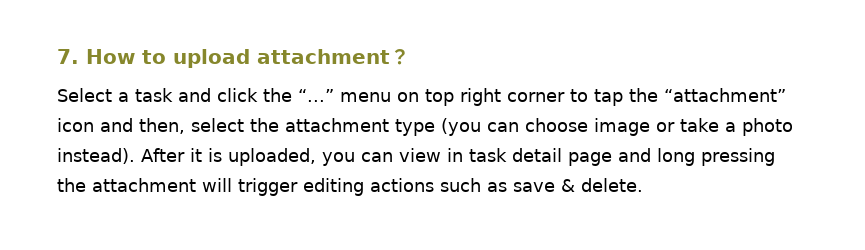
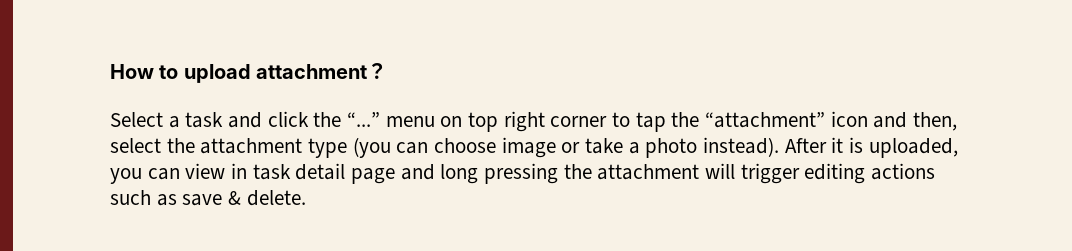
- 7. How to upload attachment？
+ How to upload attachment？

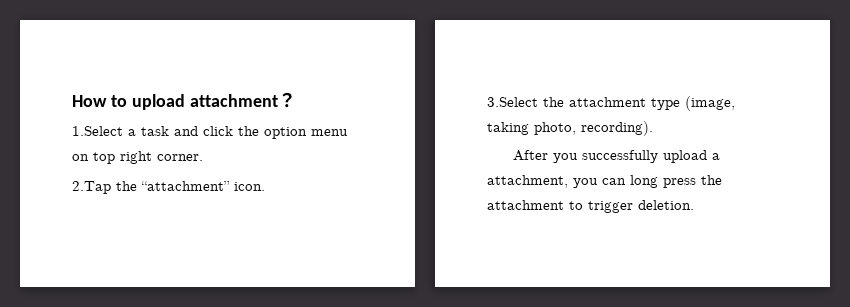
- Select a task and click the “...” menu on top right corner to tap the “attachment” icon and then, select the attachment type (you can choose image or take a photo instead). After it is uploaded, you can view in task detail page and long pressing the attachment will trigger editing actions such as save & delete.
+ 1.Select a task and click the option menu on top right corner.
+ 2.Tap the “attachment” icon.
+ 3.Select the attachment type (image, taking photo, recording).
+ After you successfully upload a attachment, you can long press the attachment to trigger deletion.

